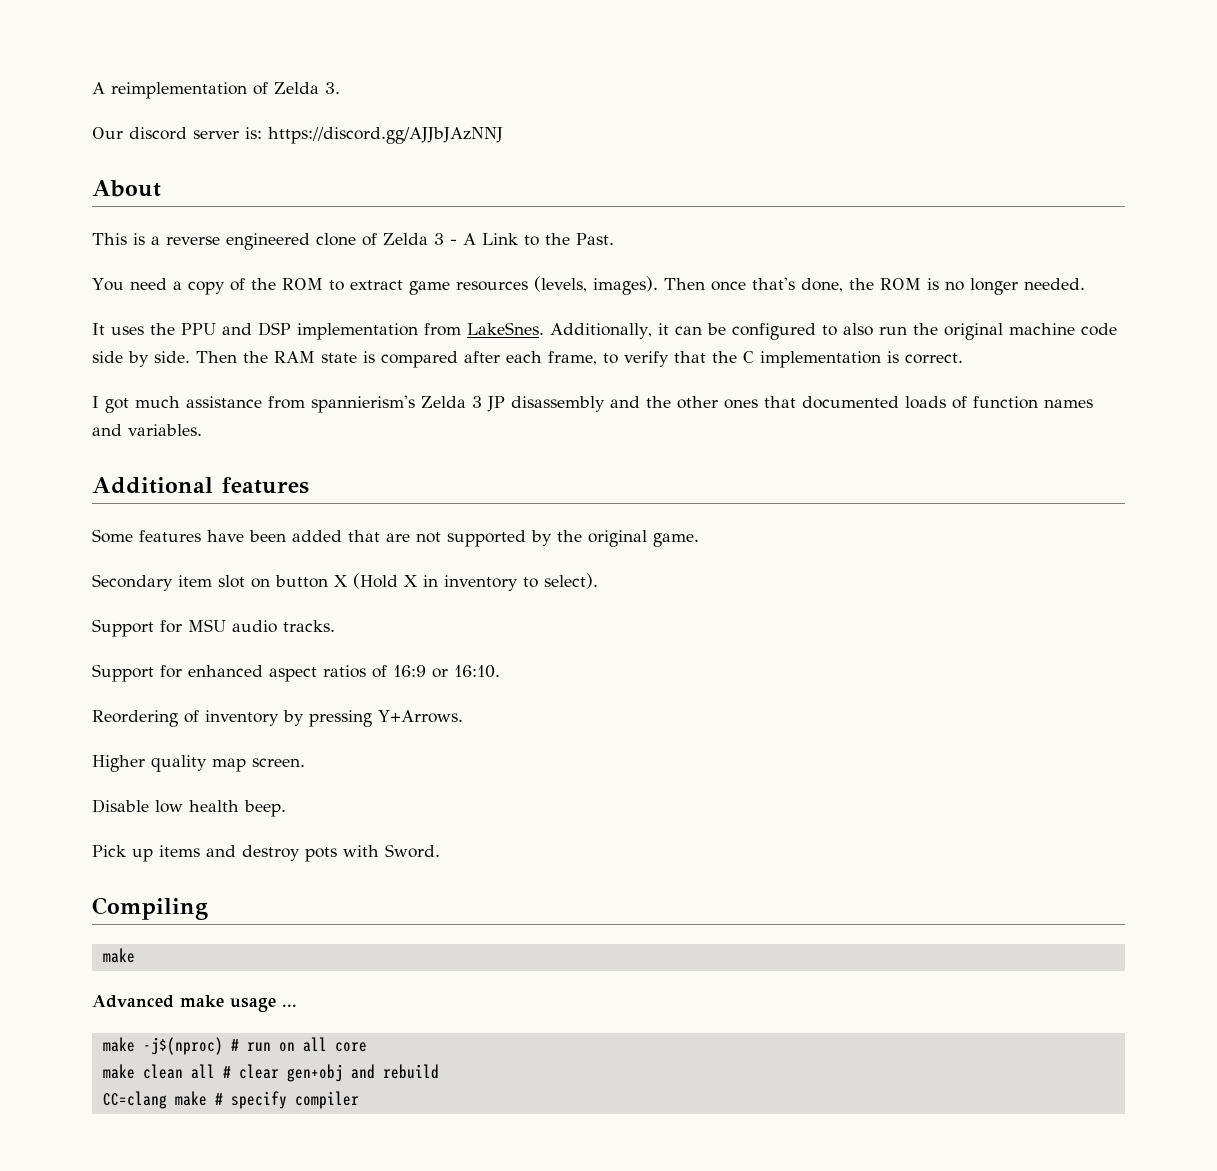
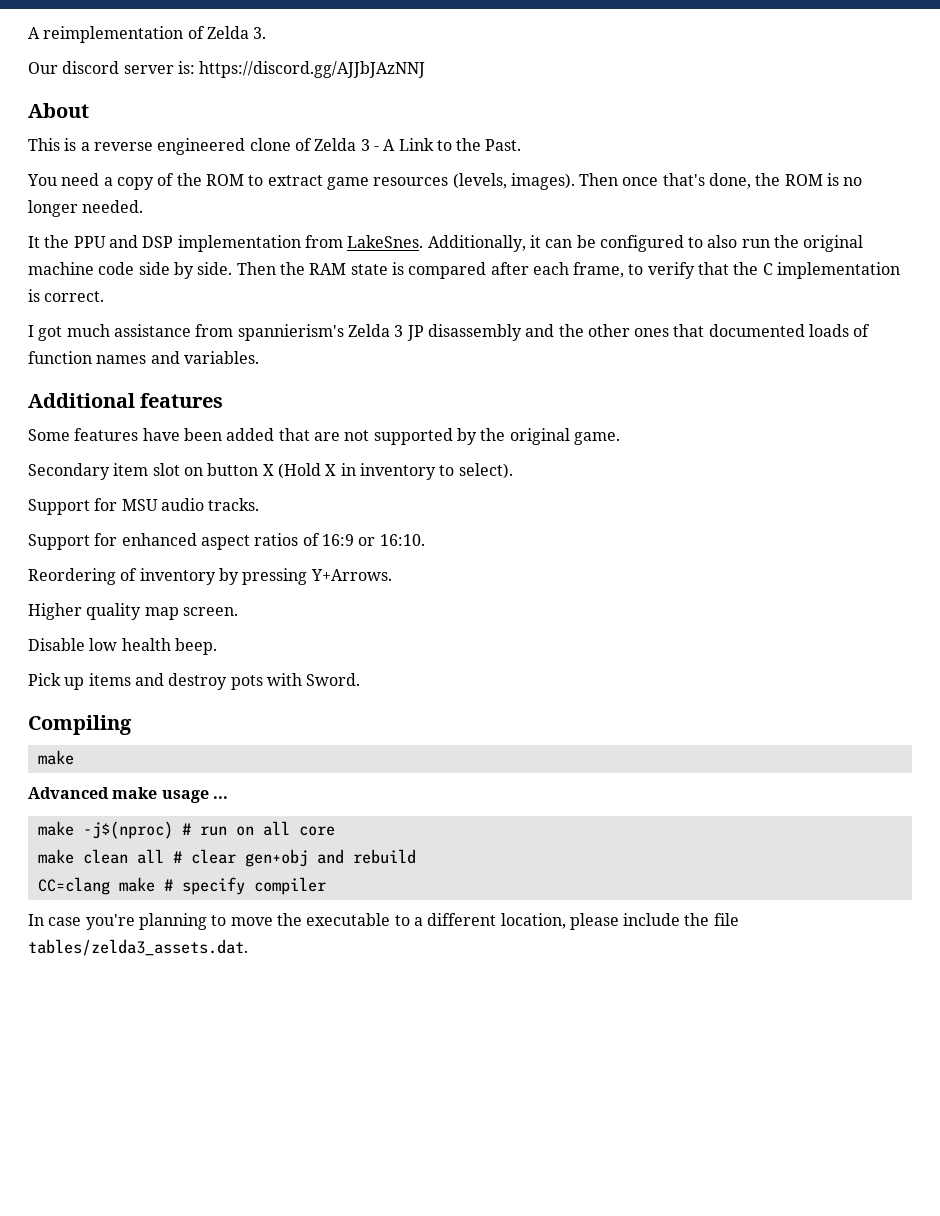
- It uses the PPU and DSP implementation from LakeSnes.
+ It the PPU and DSP implementation from LakeSnes.
+ In case you're planning to move the executable to a different location, please include the file tables/zelda3_assets.dat.

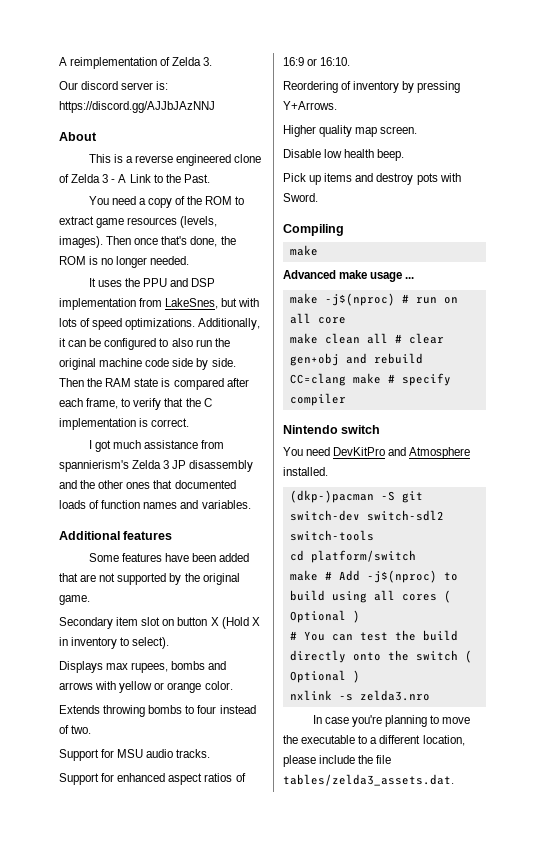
- It the PPU and DSP implementation from LakeSnes.
+ It uses the PPU and DSP implementation from LakeSnes, but with lots of speed optimizations.
+ Displays max rupees, bombs and arrows with yellow or orange color.
+ Extends throwing bombs to four instead of two.
+ Nintendo switch
+ You need DevKitPro and Atmosphere installed.
+ (dkp-)pacman -S git switch-dev switch-sdl2 switch-tools
+ cd platform/switch
+ make # Add -j$(nproc) to build using all cores ( Optional )
+ # You can test the build directly onto the switch ( Optional )
+ nxlink -s zelda3.nro

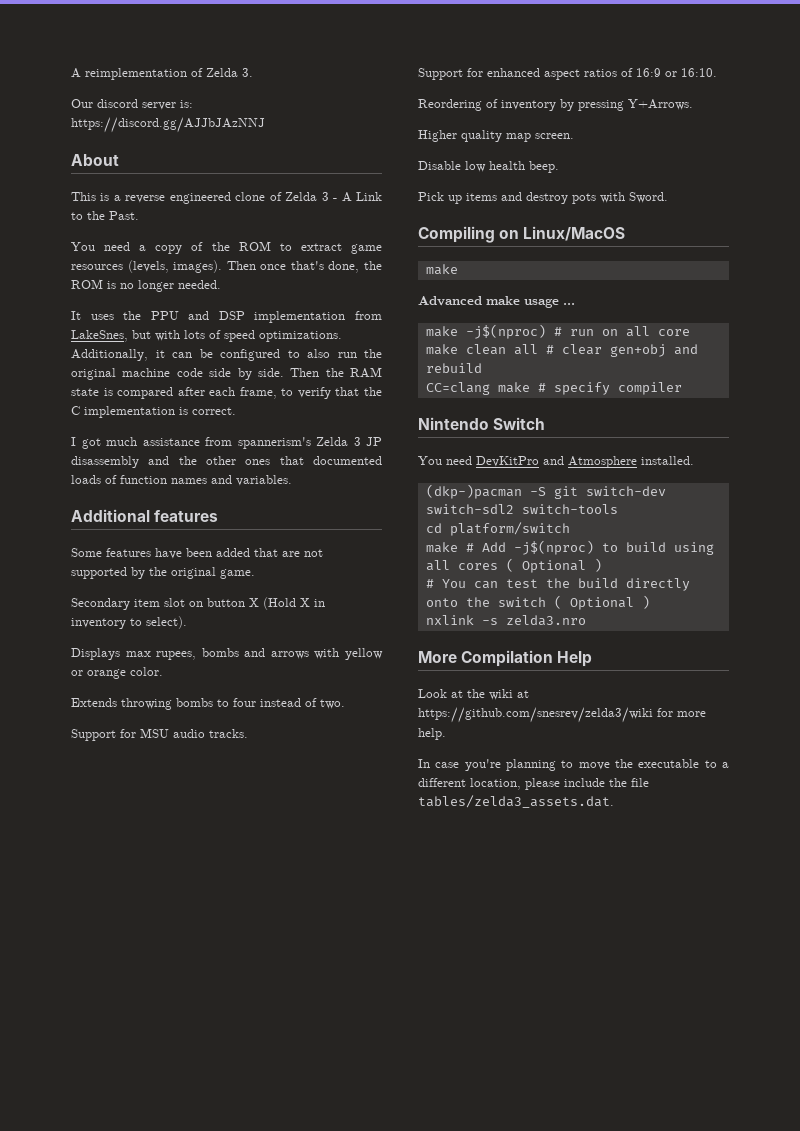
- I got much assistance from spannierism's Zelda 3 JP disassembly and the other ones that documented loads of function names and variables.
+ I got much assistance from spannerism's Zelda 3 JP disassembly and the other ones that documented loads of function names and variables.
- Compiling
+ Compiling on Linux/MacOS
- Nintendo switch
+ Nintendo Switch
+ More Compilation Help
+ Look at the wiki at https://github.com/snesrev/zelda3/wiki for more help.

